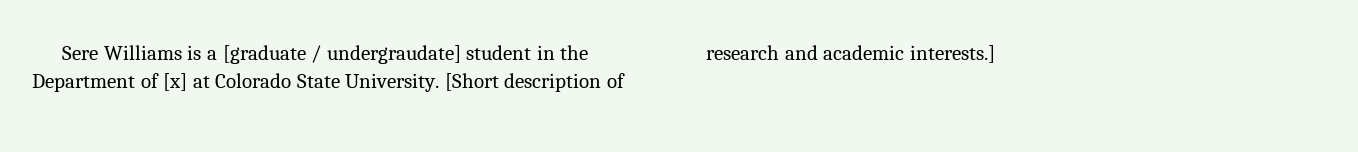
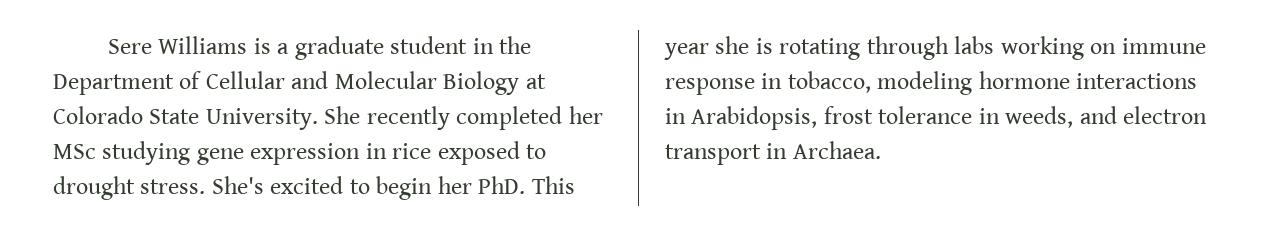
- Sere Williams is a [graduate / undergraudate] student in the Department of [x] at Colorado State University. [Short description of research and academic interests.]
+ Sere Williams is a graduate student in the Department of Cellular and Molecular Biology at Colorado State University. She recently completed her MSc studying gene expression in rice exposed to drought stress. She's excited to begin her PhD. This year she is rotating through labs working on immune response in tobacco, modeling hormone interactions in Arabidopsis, frost tolerance in weeds, and electron transport in Archaea.

